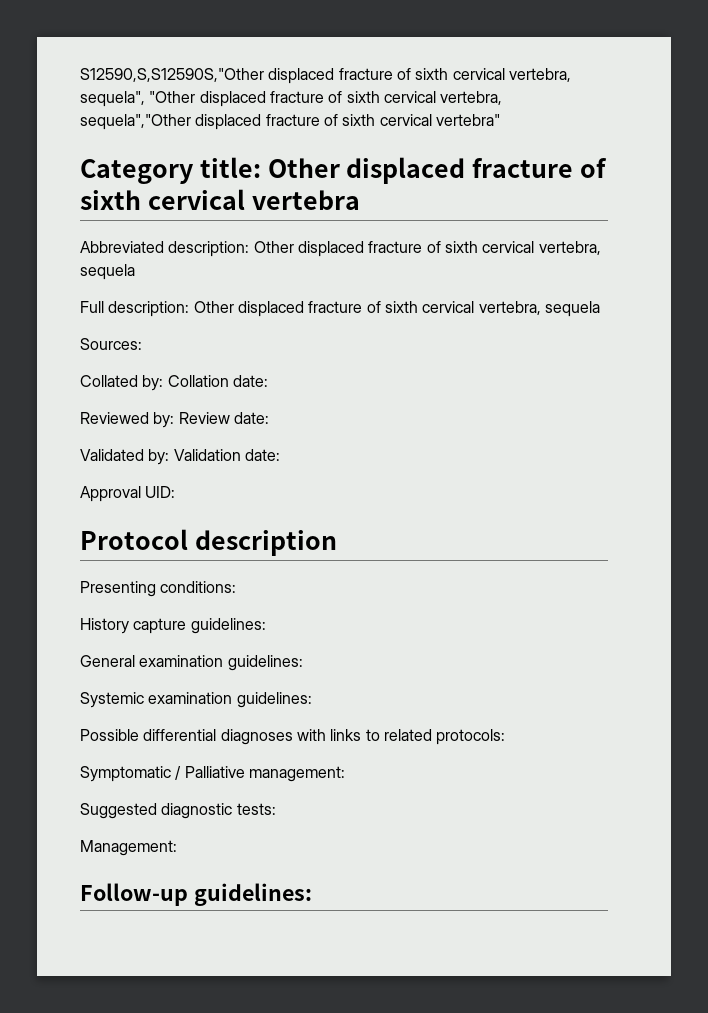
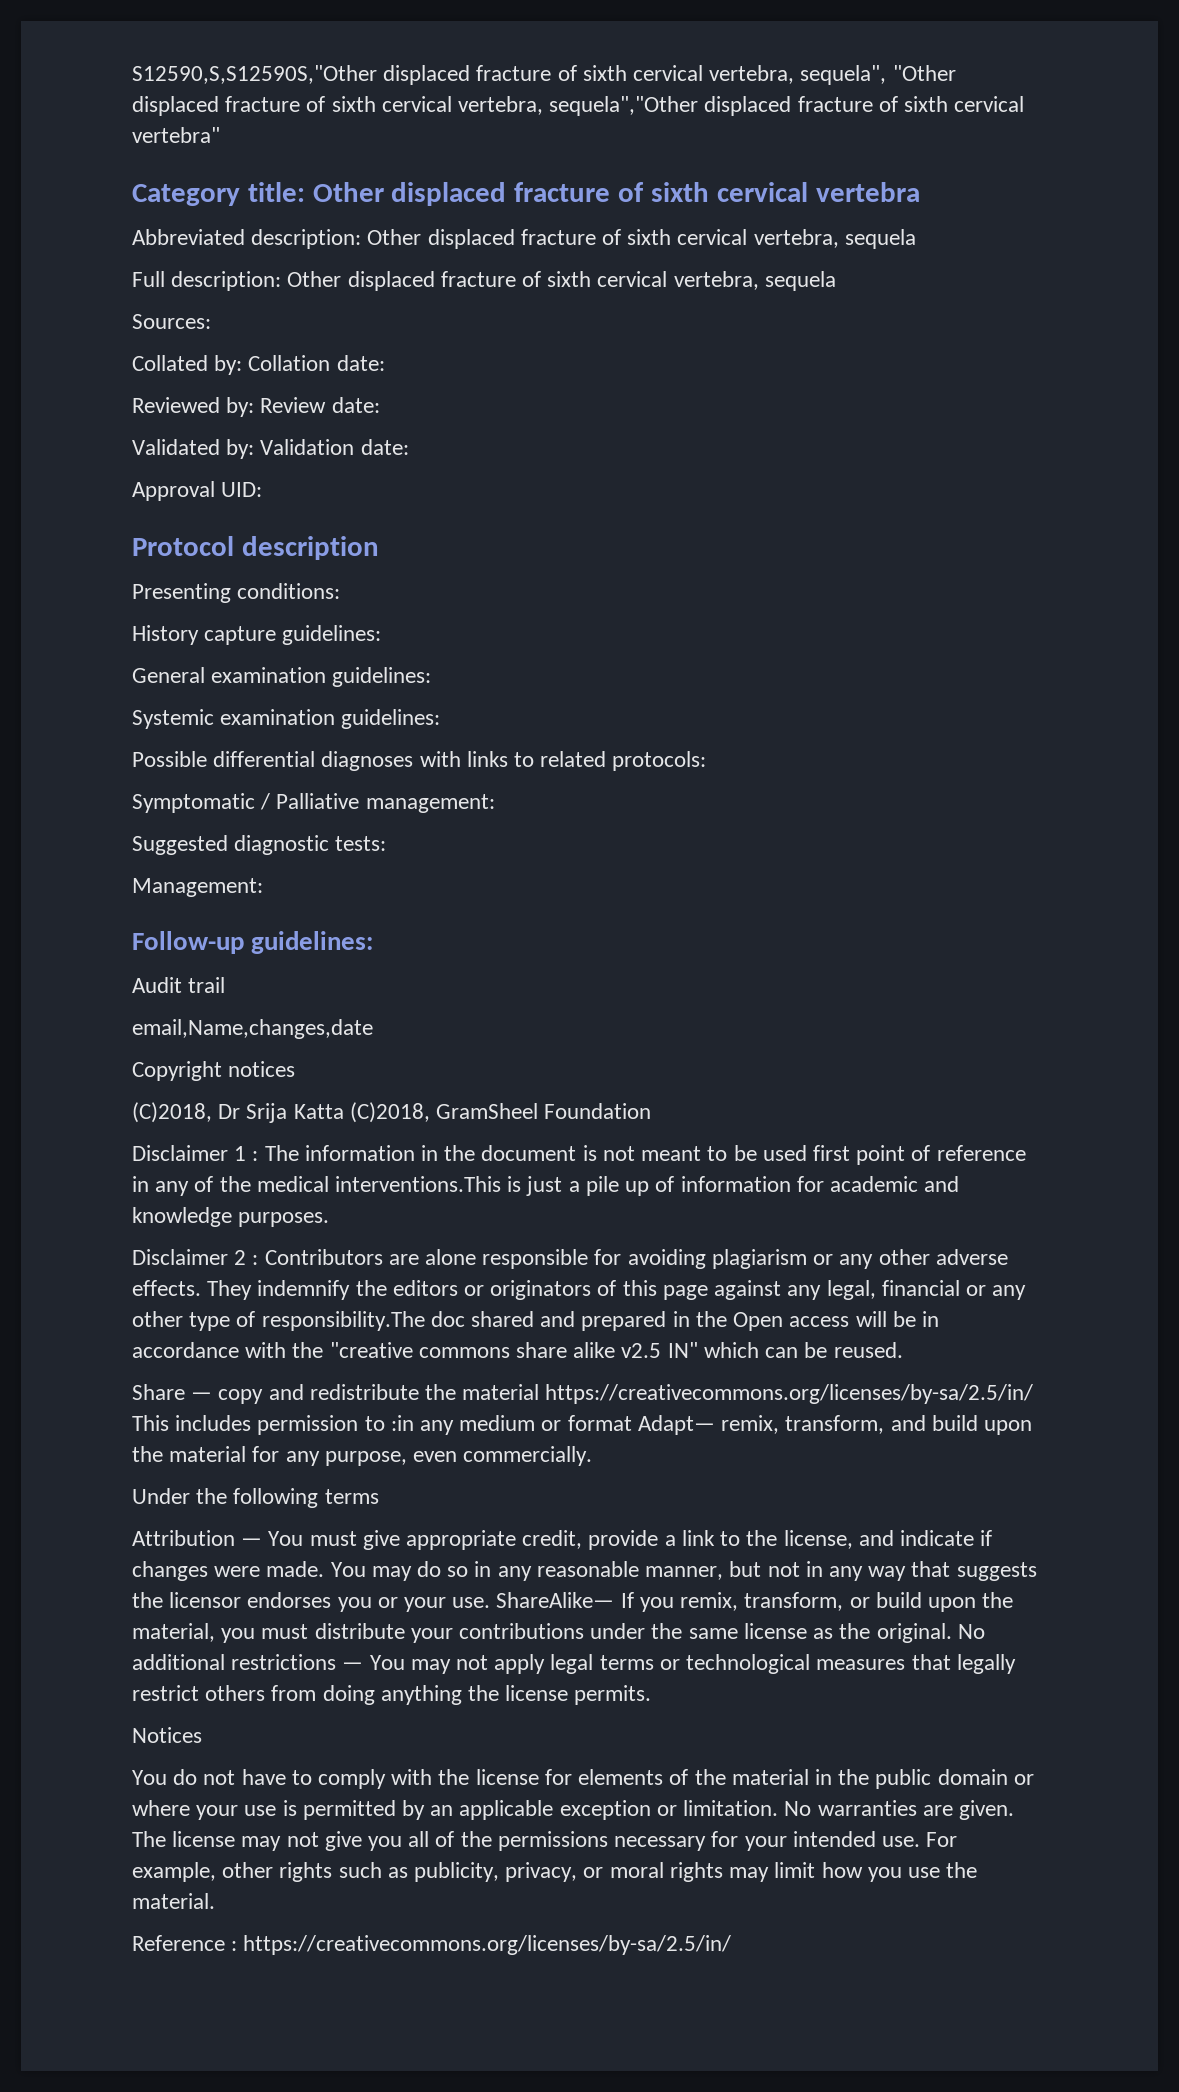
+ Audit trail
+ email,Name,changes,date
+ Copyright notices
+ (C)2018, Dr Srija Katta (C)2018, GramSheel Foundation
+ Disclaimer 1 : The information in the document is not meant to be used first point of reference in any of the medical interventions.This is just a pile up of information for academic and knowledge purposes.
+ Disclaimer 2 : Contributors are alone responsible for avoiding plagiarism or any other adverse effects. They indemnify the editors or originators of this page against any legal, financial or any other type of responsibility.The doc shared and prepared in the Open access will be in accordance with the "creative commons share alike v2.5 IN" which can be reused.
+ Share — copy and redistribute the material https://creativecommons.org/licenses/by-sa/2.5/in/ This includes permission to :in any medium or format Adapt— remix, transform, and build upon the material for any purpose, even commercially.
+ Under the following terms
+ Attribution — You must give appropriate credit, provide a link to the license, and indicate if changes were made. You may do so in any reasonable manner, but not in any way that suggests the licensor endorses you or your use. ShareAlike— If you remix, transform, or build upon the material, you must distribute your contributions under the same license as the original. No additional restrictions — You may not apply legal terms or technological measures that legally restrict others from doing anything the license permits.
+ Notices
+ You do not have to comply with the license for elements of the material in the public domain or where your use is permitted by an applicable exception or limitation. No warranties are given. The license may not give you all of the permissions necessary for your intended use. For example, other rights such as publicity, privacy, or moral rights may limit how you use the material.
+ Reference : https://creativecommons.org/licenses/by-sa/2.5/in/

